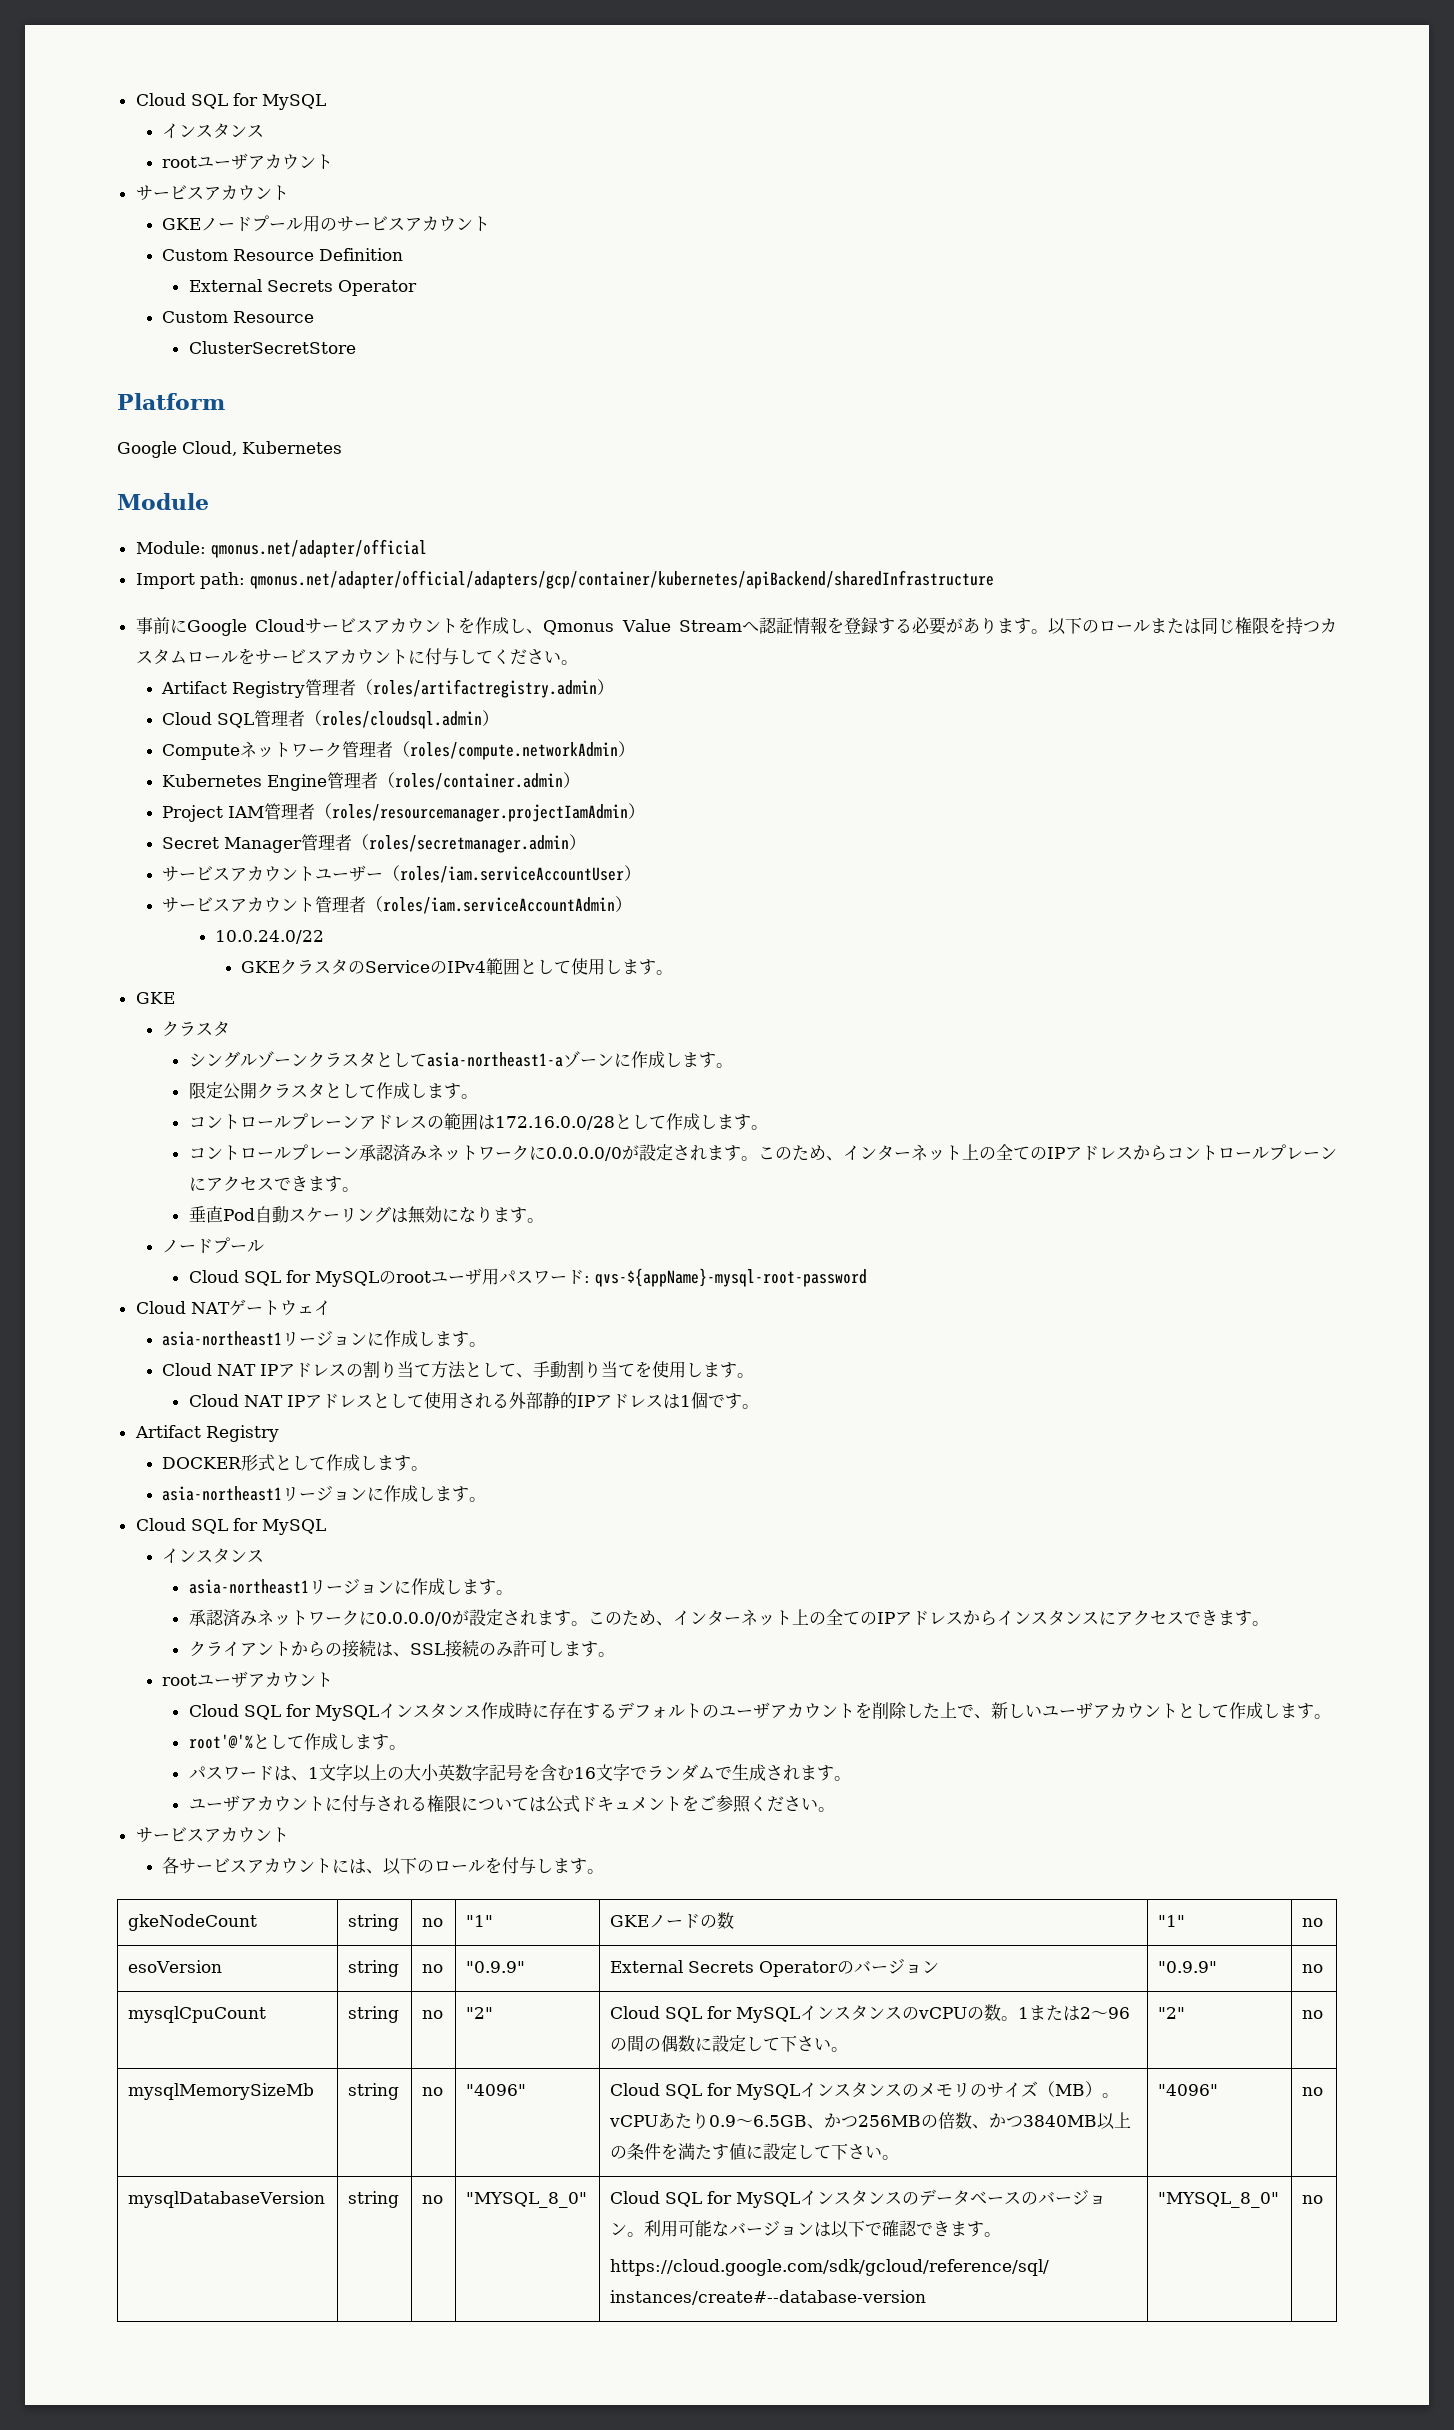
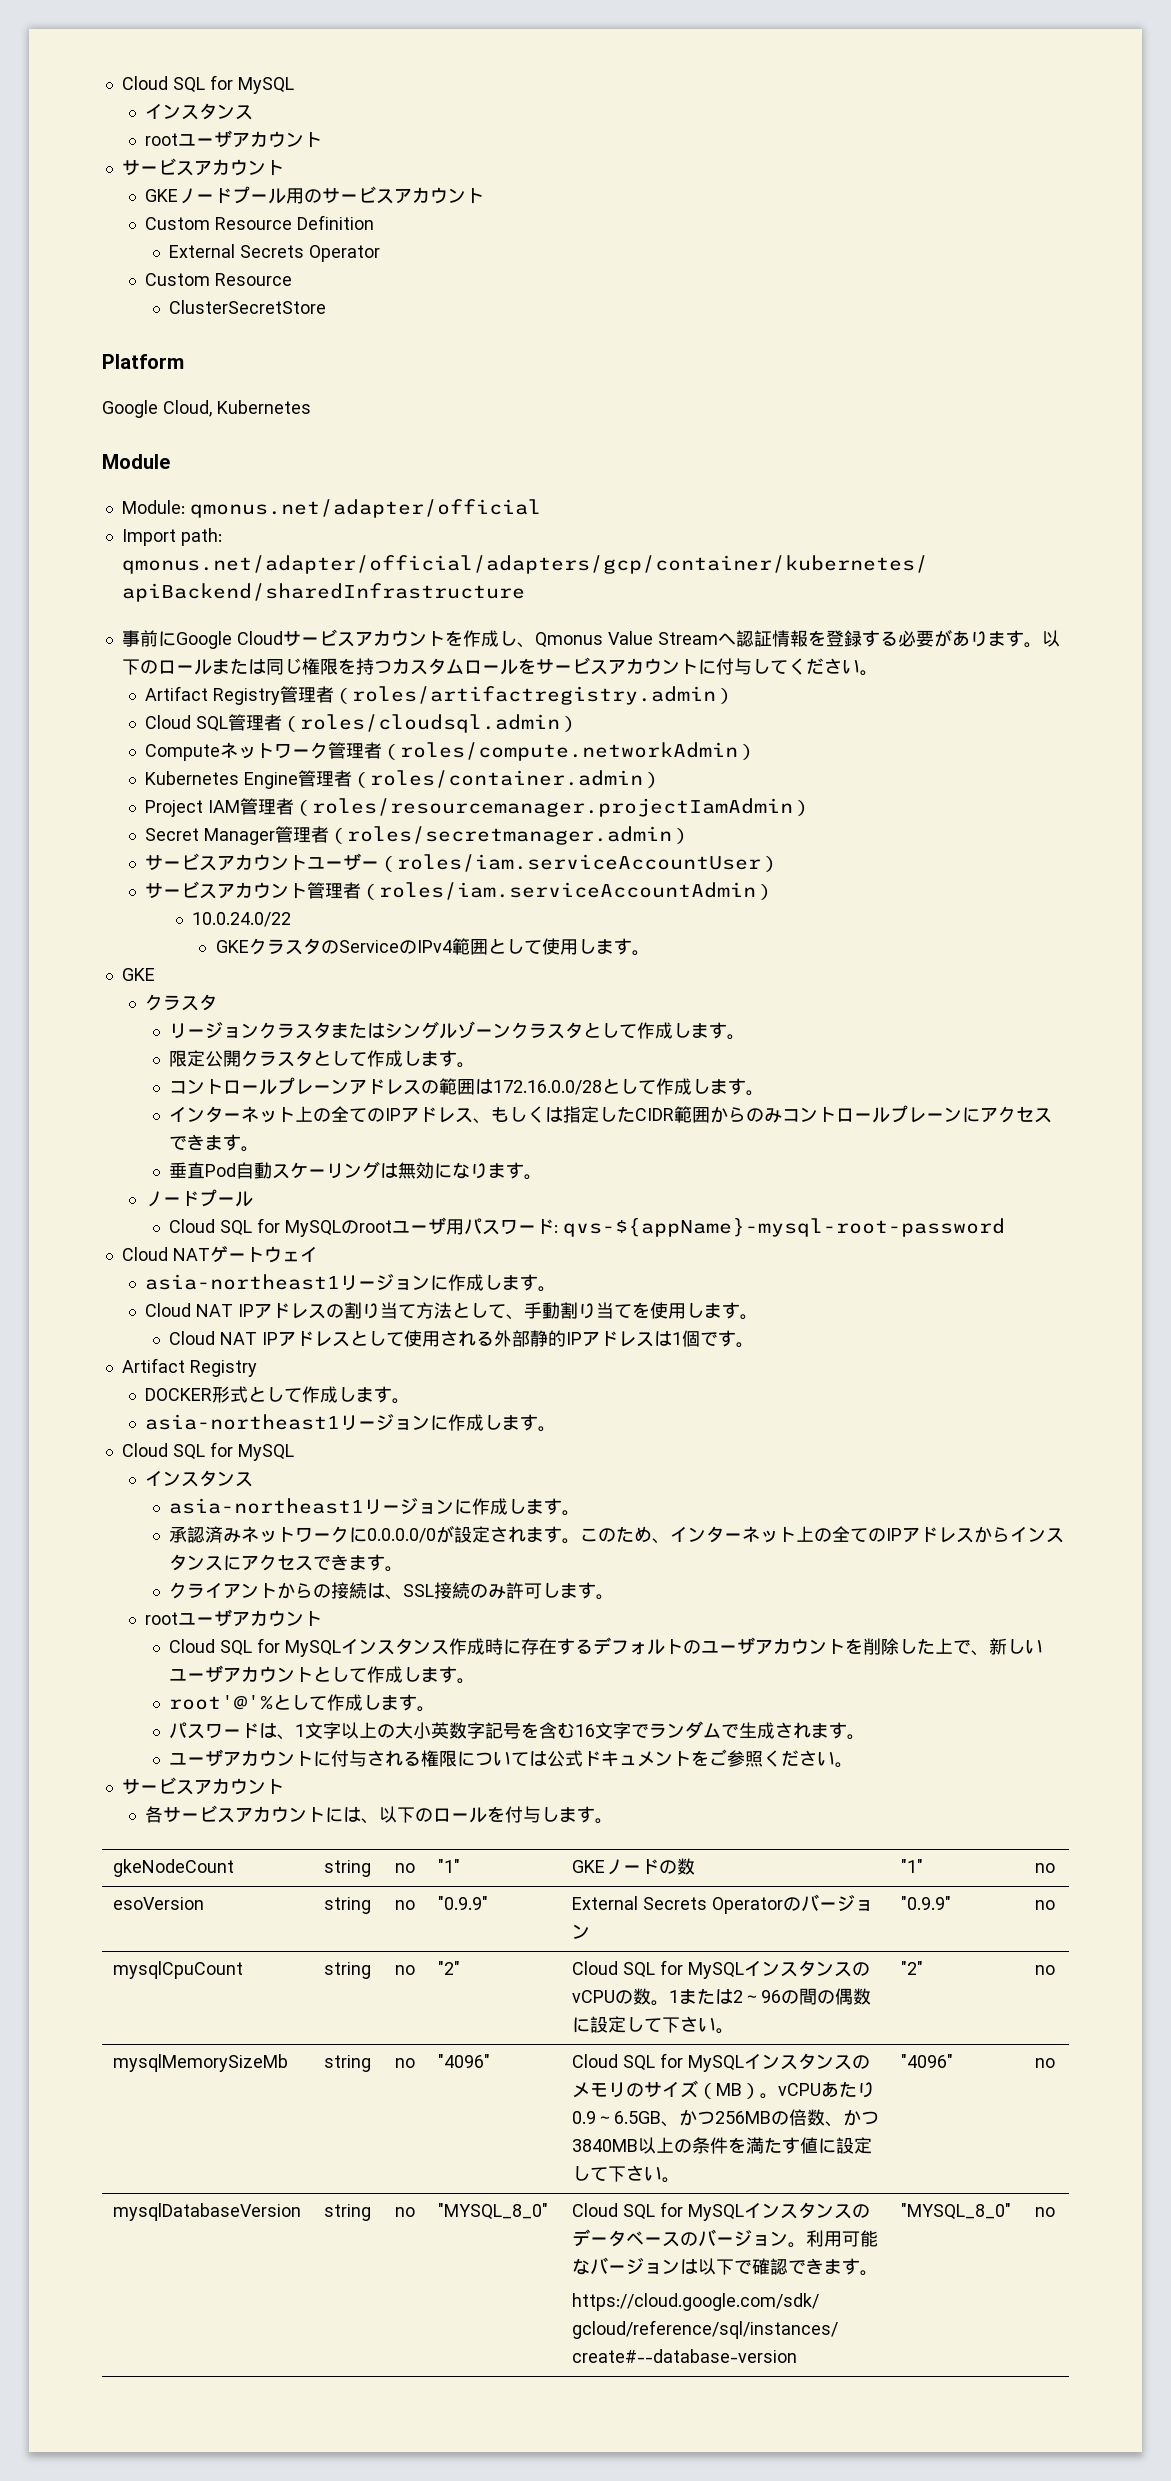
- シングルゾーンクラスタとしてasia-northeast1-aゾーンに作成します。
+ リージョンクラスタまたはシングルゾーンクラスタとして作成します。
- コントロールプレーン承認済みネットワークに0.0.0.0/0が設定されます。このため、インターネット上の全てのIPアドレスからコントロールプレーンにアクセスできます。
+ インターネット上の全てのIPアドレス、もしくは指定したCIDR範囲からのみコントロールプレーンにアクセスできます。

